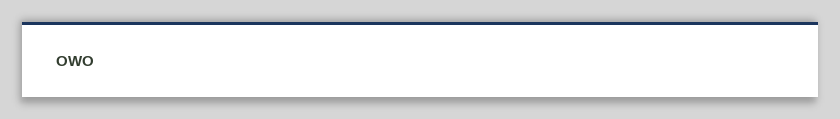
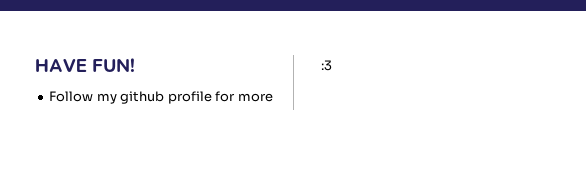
- OWO
+ HAVE FUN!
+ Follow my github profile for more :3

